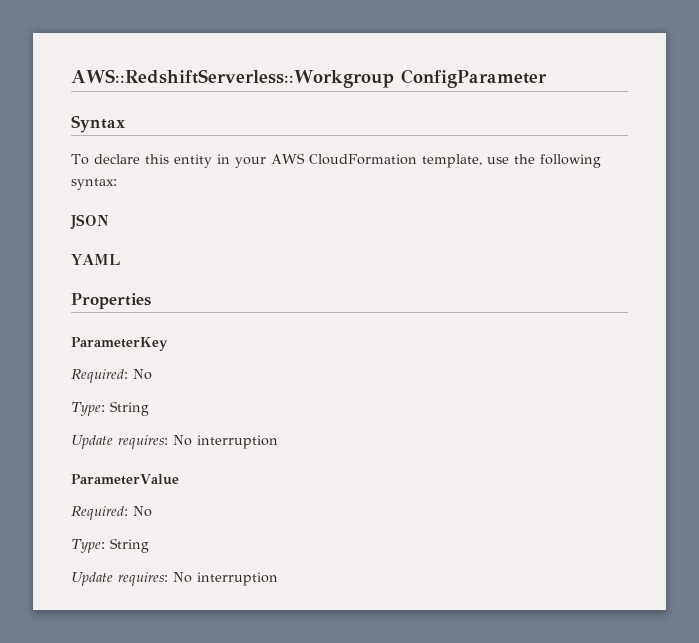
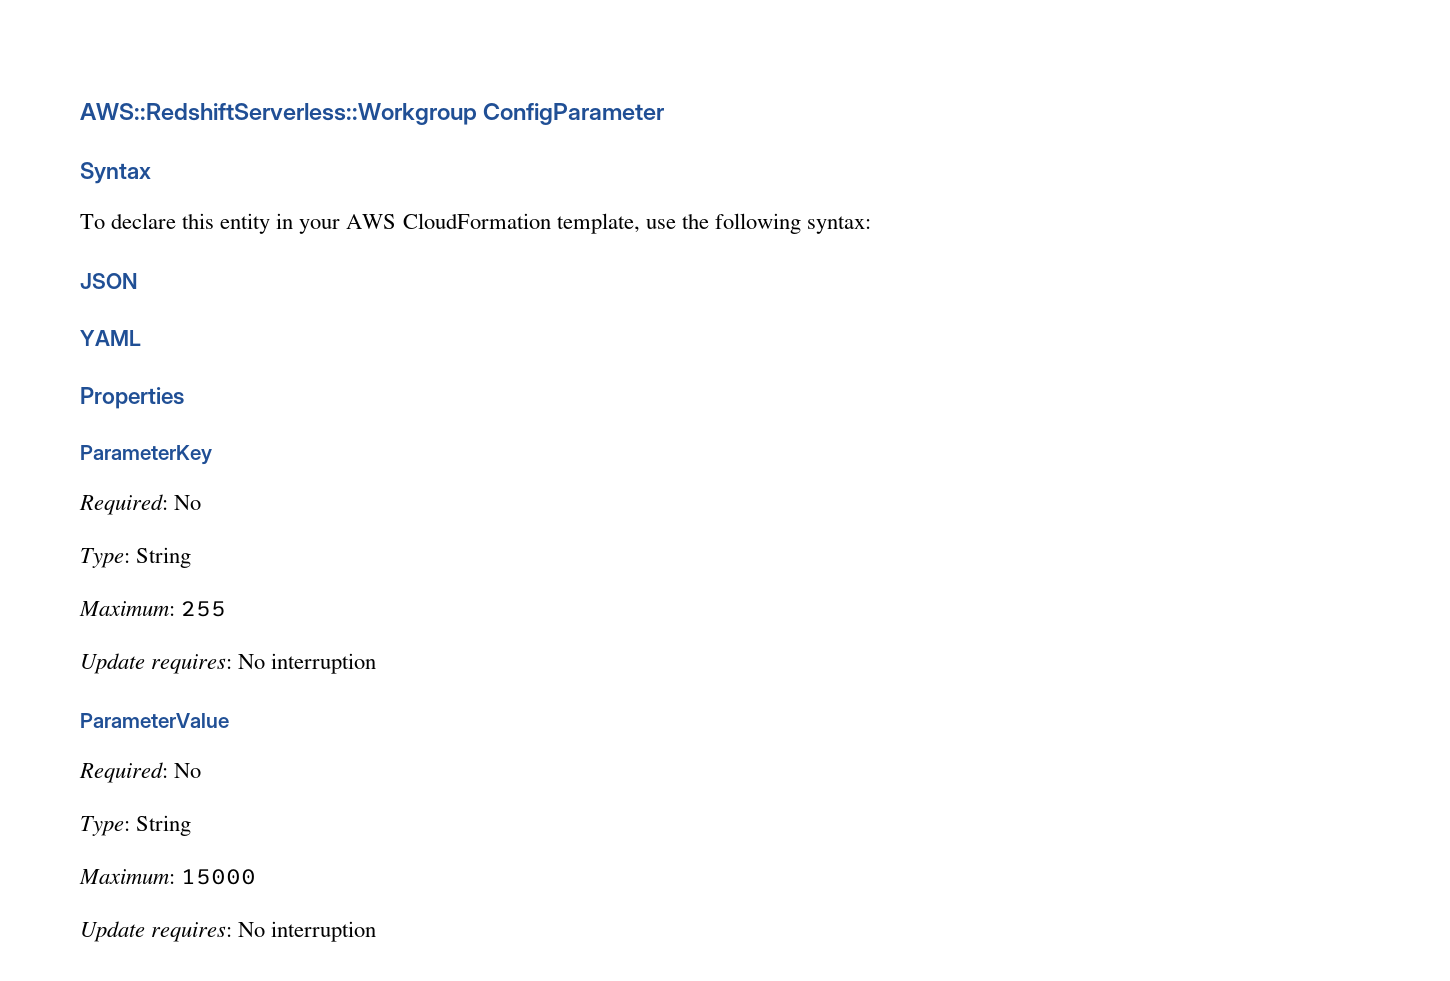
+ Maximum: 255
+ Maximum: 15000

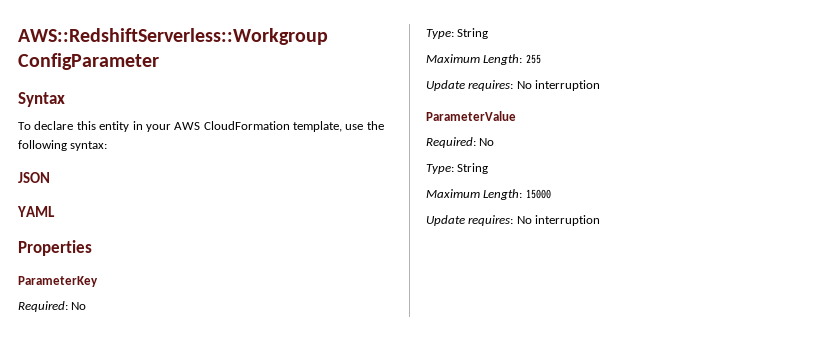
- Maximum: 255
+ Maximum Length: 255
- Maximum: 15000
+ Maximum Length: 15000

